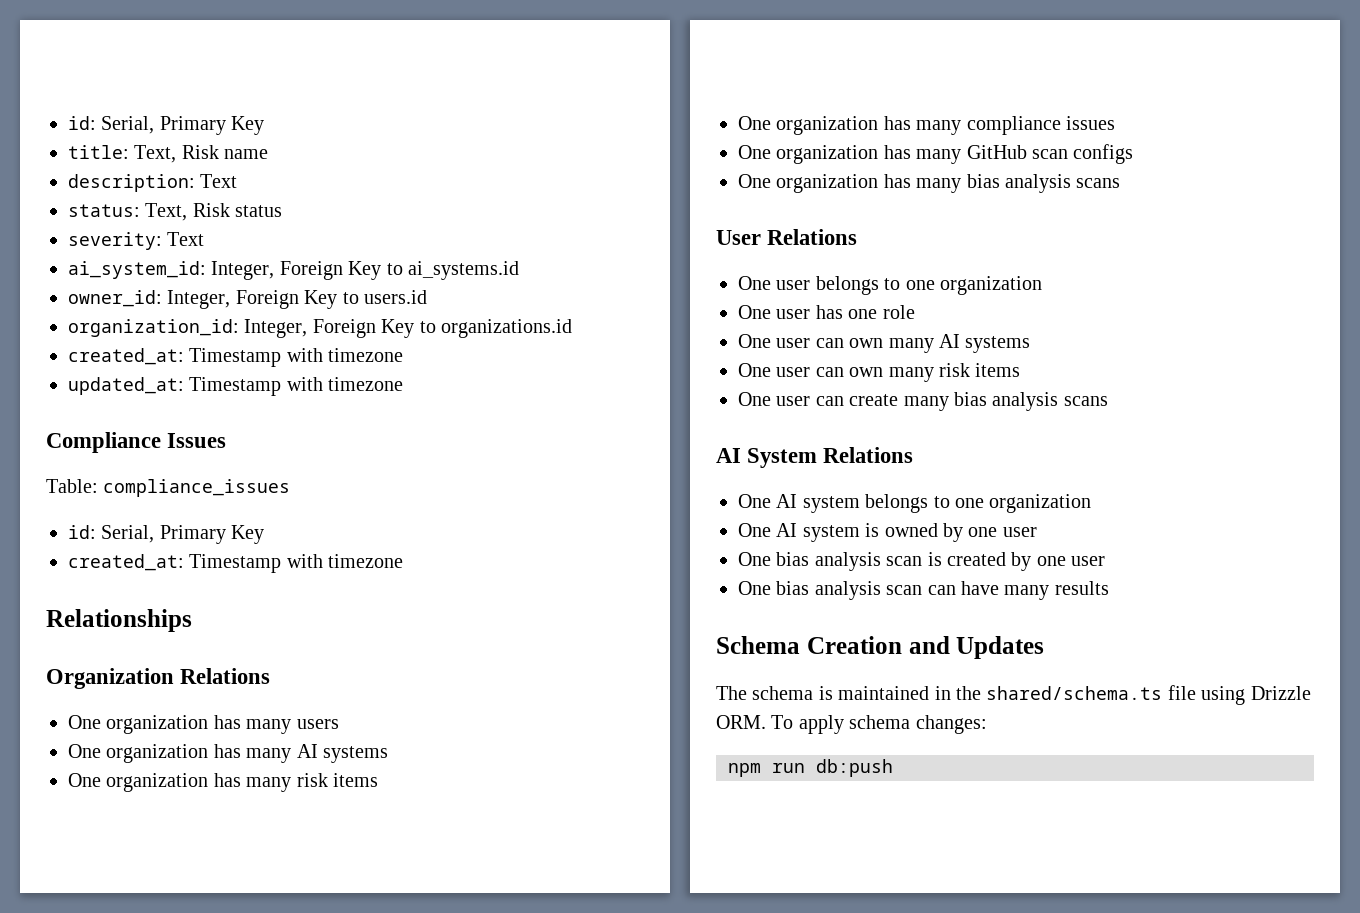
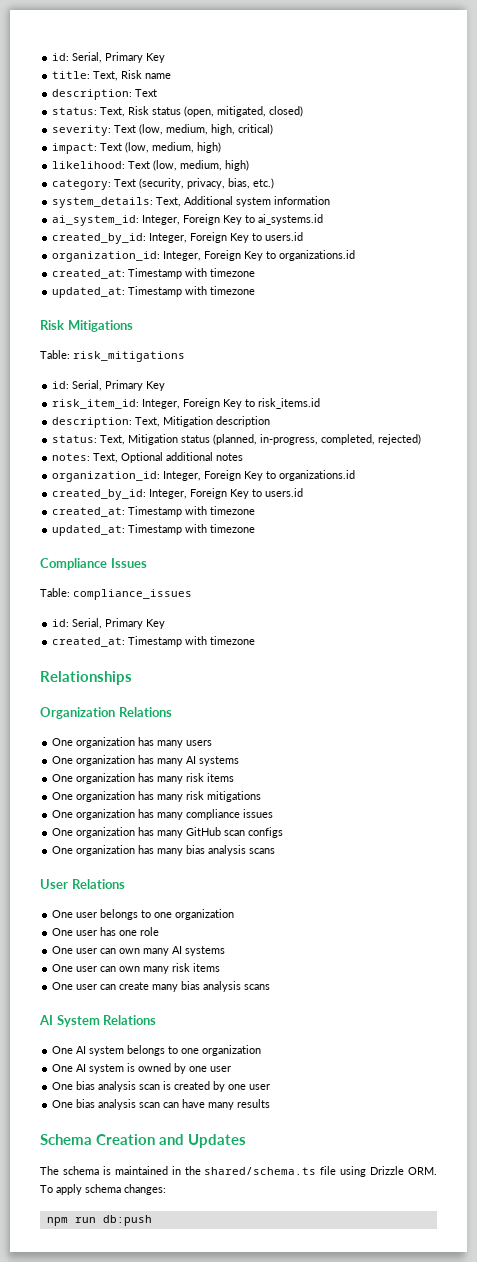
- status: Text, Risk status
+ status: Text, Risk status (open, mitigated, closed)
- severity: Text
+ severity: Text (low, medium, high, critical)
+ impact: Text (low, medium, high)
+ likelihood: Text (low, medium, high)
+ category: Text (security, privacy, bias, etc.)
+ system_details: Text, Additional system information
  ai_system_id: Integer, Foreign Key to ai_systems.id
- owner_id: Integer, Foreign Key to users.id
+ created_by_id: Integer, Foreign Key to users.id
+ Risk Mitigations
+ Table: risk_mitigations
+ id: Serial, Primary Key
+ risk_item_id: Integer, Foreign Key to risk_items.id
+ description: Text, Mitigation description
+ status: Text, Mitigation status (planned, in-progress, completed, rejected)
+ notes: Text, Optional additional notes
+ organization_id: Integer, Foreign Key to organizations.id
+ created_by_id: Integer, Foreign Key to users.id
+ created_at: Timestamp with timezone
+ updated_at: Timestamp with timezone
+ One organization has many risk mitigations

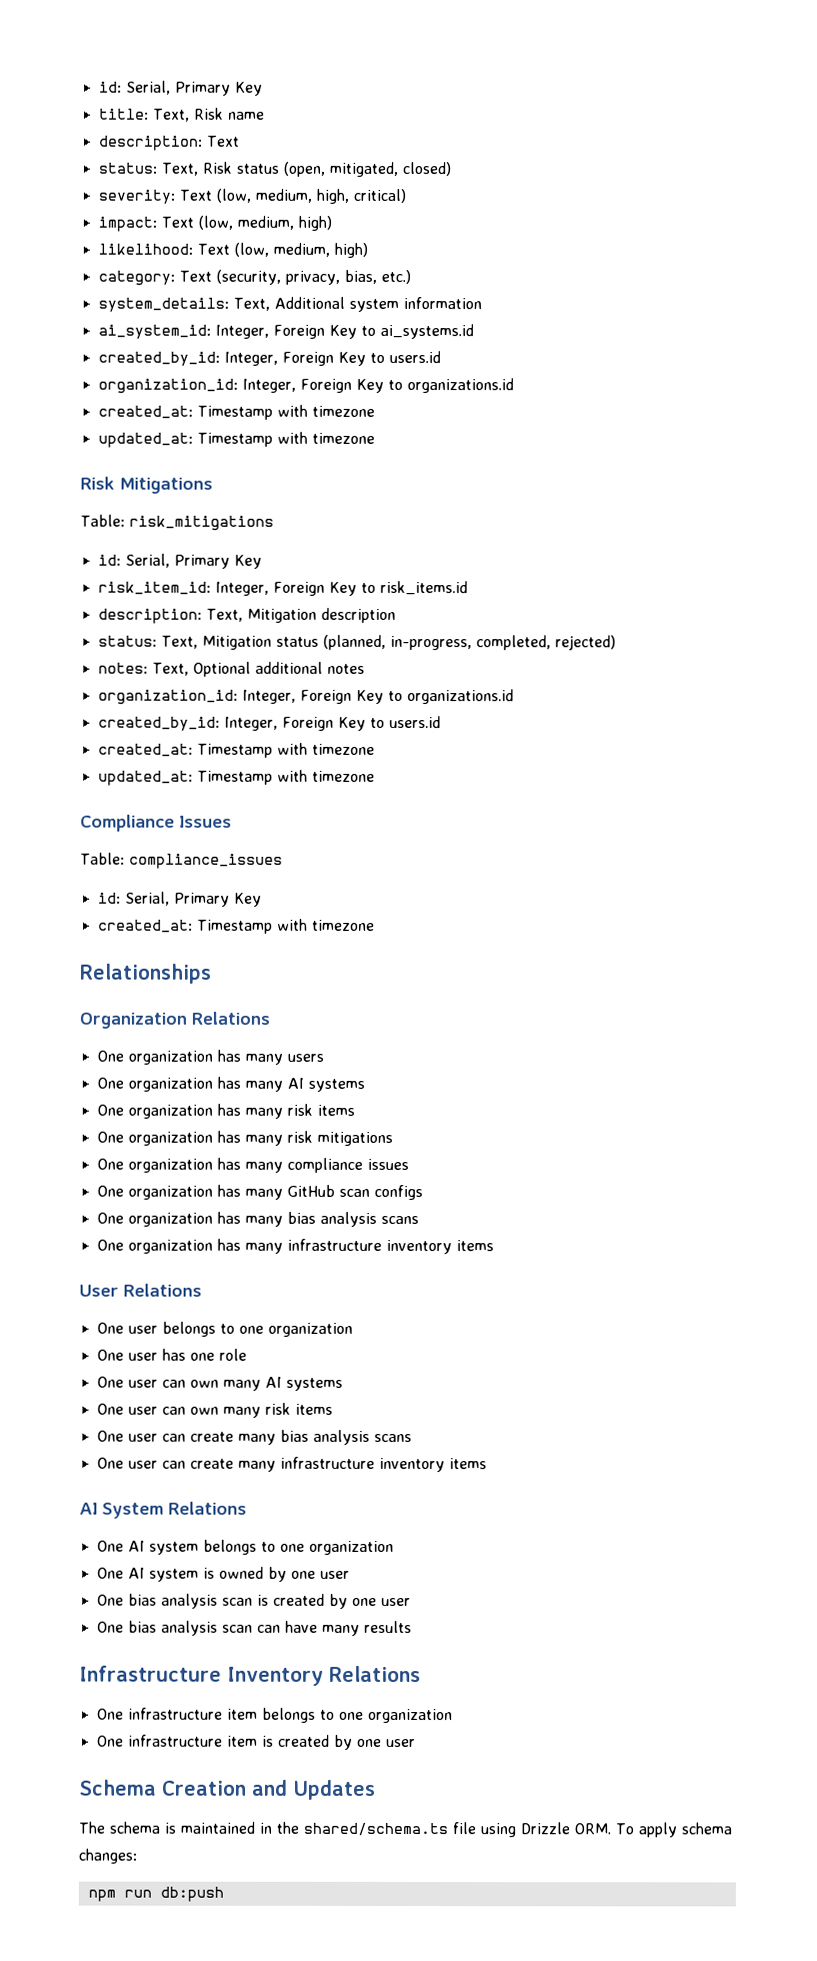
+ One organization has many infrastructure inventory items
+ One user can create many infrastructure inventory items
+ Infrastructure Inventory Relations
+ One infrastructure item belongs to one organization
+ One infrastructure item is created by one user

